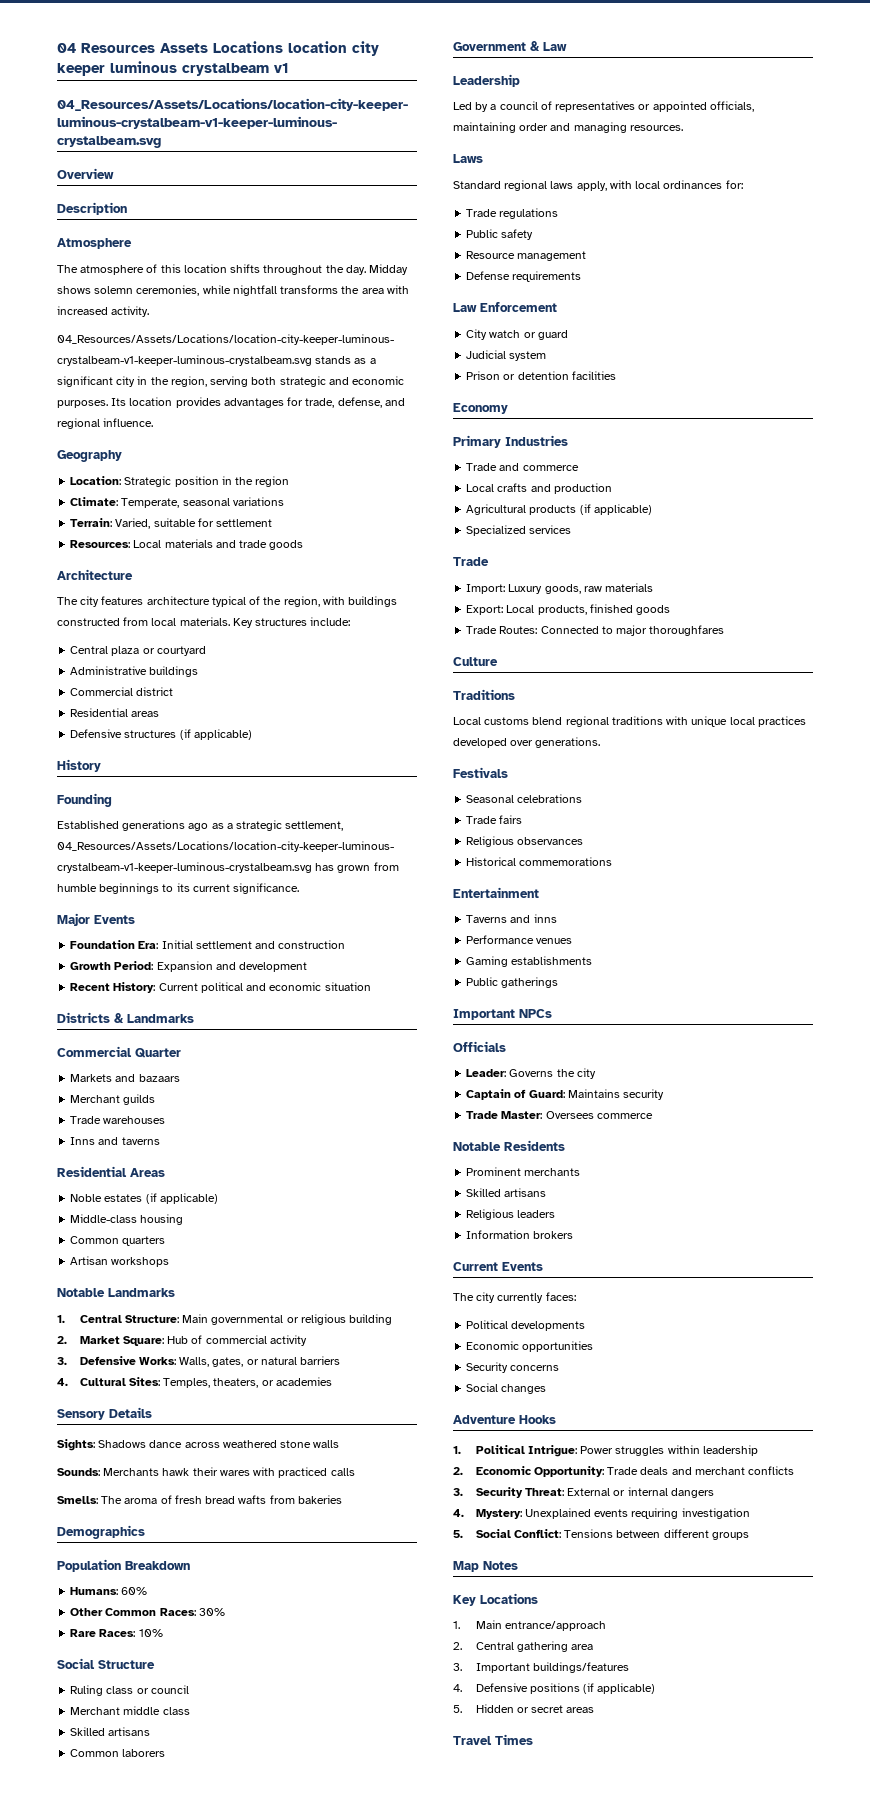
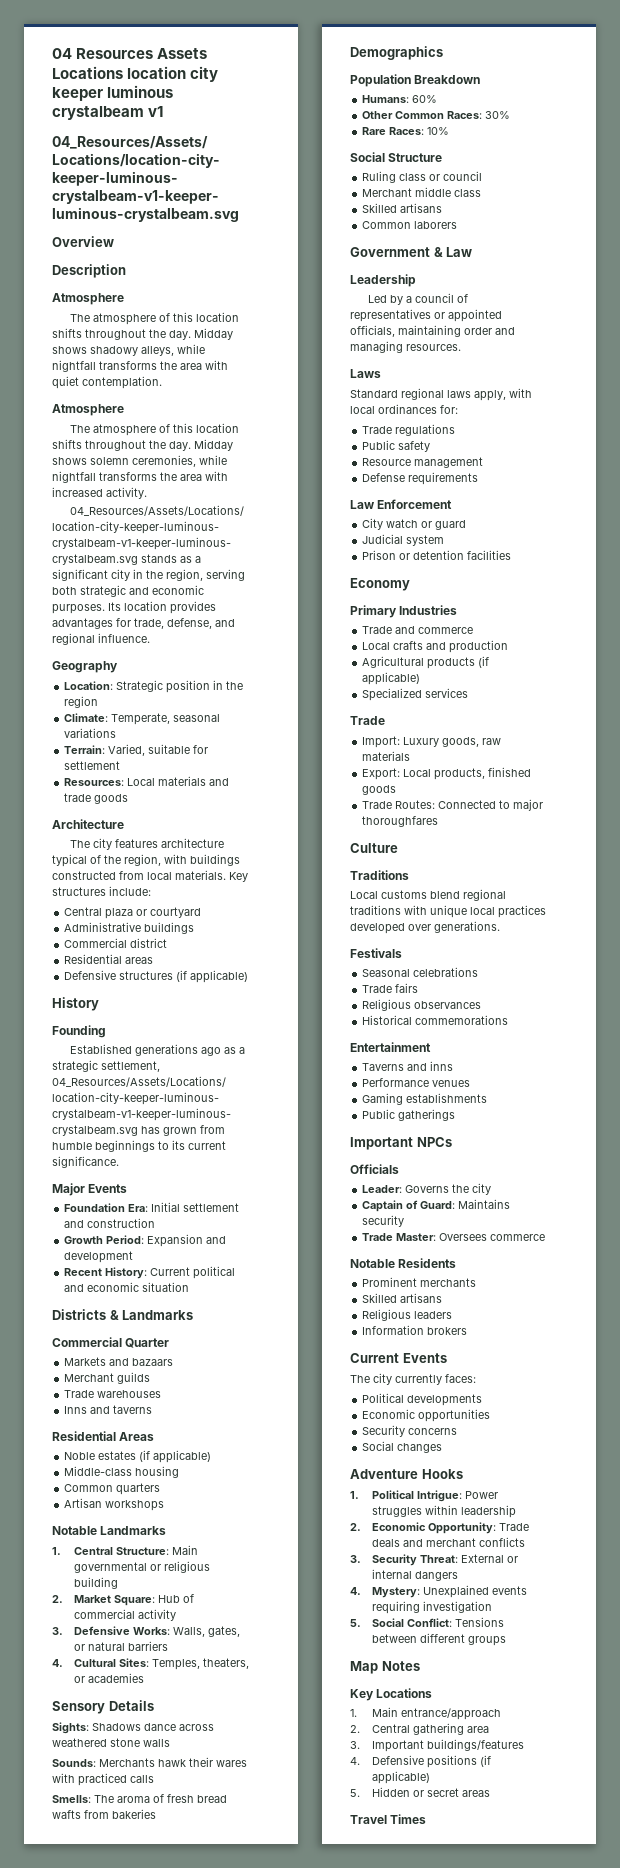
+ The atmosphere of this location shifts throughout the day. Midday shows shadowy alleys, while nightfall transforms the area with quiet contemplation.
+ Atmosphere

